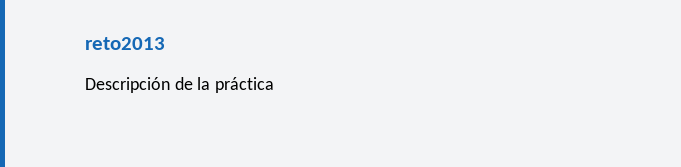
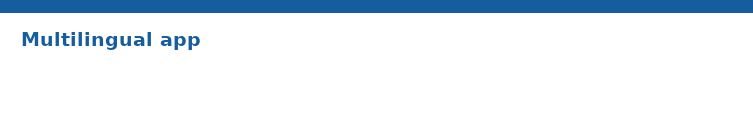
- reto2013
- Descripción de la práctica
+ Multilingual app

